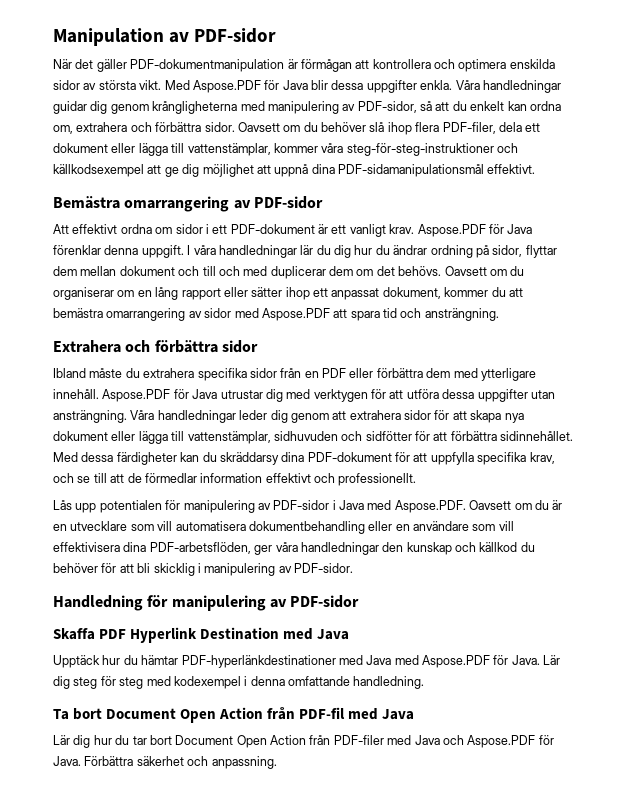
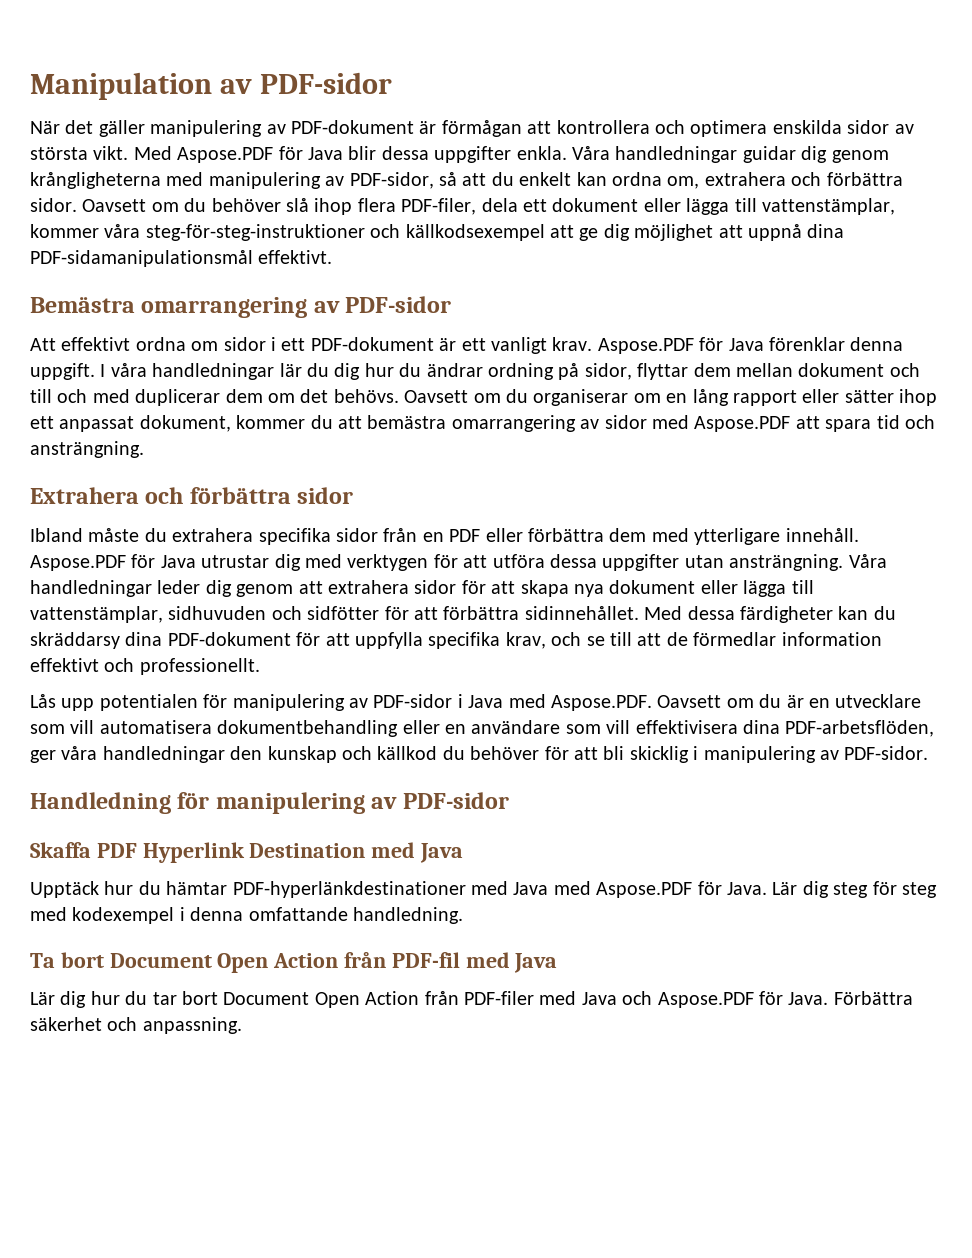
- När det gäller PDF-dokumentmanipulation är förmågan att kontrollera och optimera enskilda sidor av största vikt.
+ När det gäller manipulering av PDF-dokument är förmågan att kontrollera och optimera enskilda sidor av största vikt.

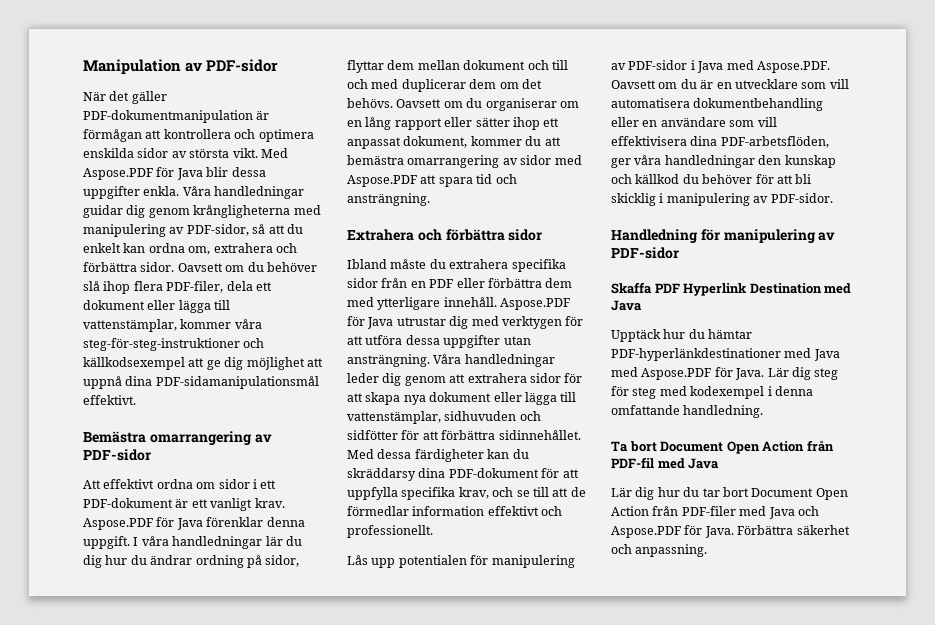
- När det gäller manipulering av PDF-dokument är förmågan att kontrollera och optimera enskilda sidor av största vikt.
+ När det gäller PDF-dokumentmanipulation är förmågan att kontrollera och optimera enskilda sidor av största vikt.

